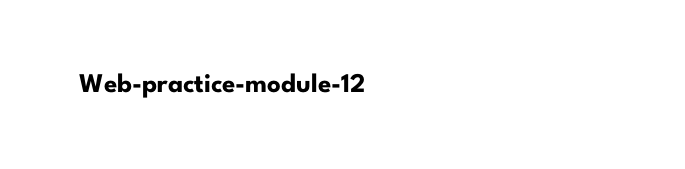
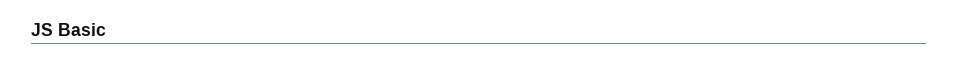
- Web-practice-module-12
+ JS Basic

